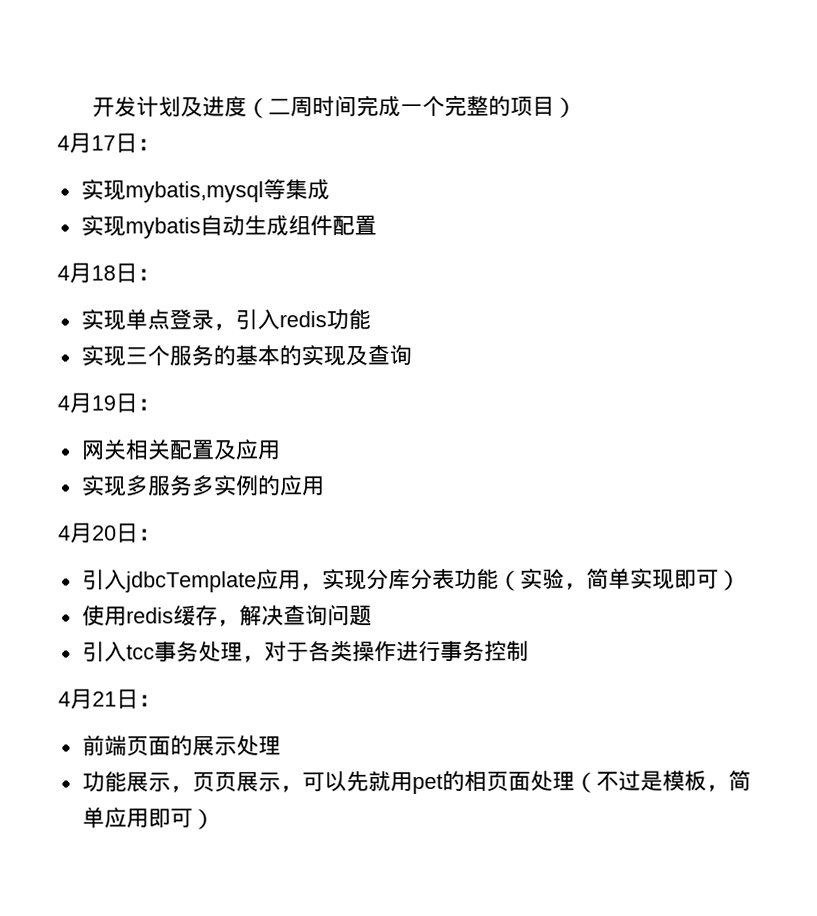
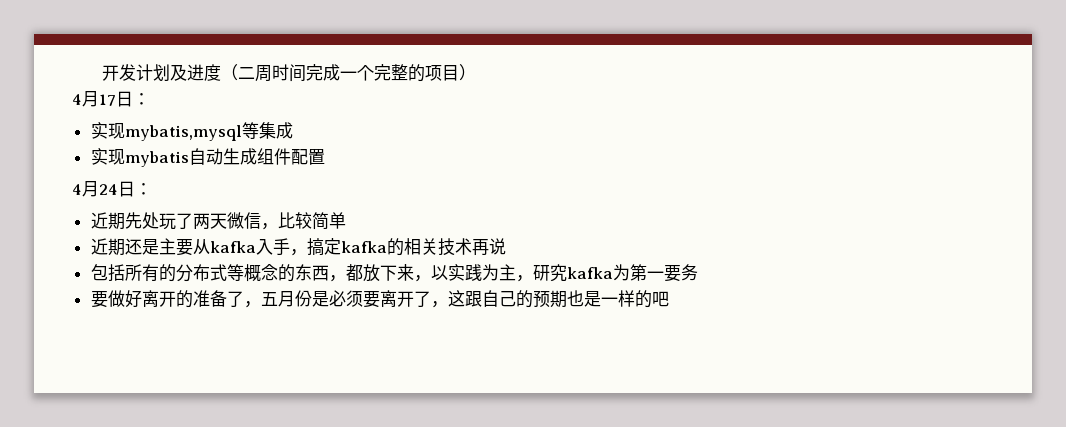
- 4月18日：
- 实现单点登录，引入redis功能
- 实现三个服务的基本的实现及查询
- 4月19日：
- 网关相关配置及应用
- 实现多服务多实例的应用
- 4月20日：
- 引入jdbcTemplate应用，实现分库分表功能（实验，简单实现即可）
- 使用redis缓存，解决查询问题
- 引入tcc事务处理，对于各类操作进行事务控制
- 4月21日：
- 前端页面的展示处理
- 功能展示，页页展示，可以先就用pet的相页面处理（不过是模板，简单应用即可）
+ 4月24日：
+ 近期先处玩了两天微信，比较简单
+ 近期还是主要从kafka入手，搞定kafka的相关技术再说
+ 包括所有的分布式等概念的东西，都放下来，以实践为主，研究kafka为第一要务
+ 要做好离开的准备了，五月份是必须要离开了，这跟自己的预期也是一样的吧

